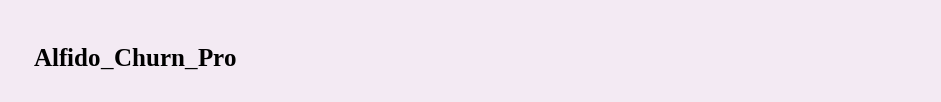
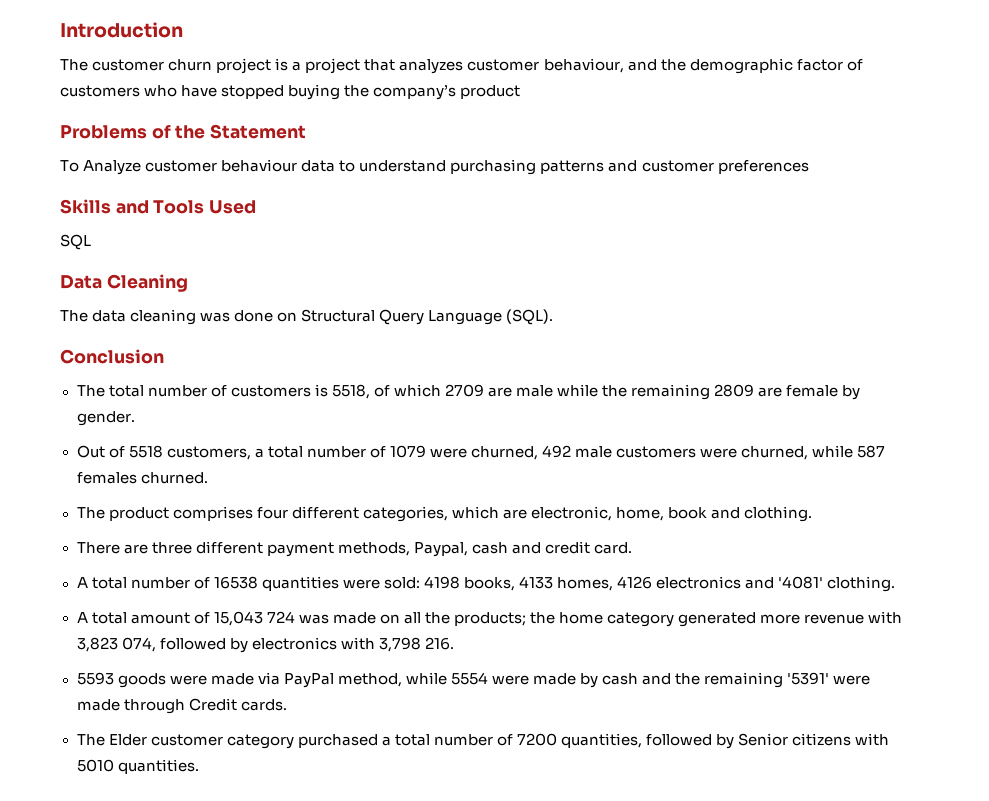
- Alfido_Churn_Pro
+ Introduction
+ The customer churn project is a project that analyzes customer behaviour, and the demographic factor of customers who have stopped buying the company’s product
+ Problems of the Statement
+ To Analyze customer behaviour data to understand purchasing patterns and customer preferences
+ Skills and Tools Used
+ SQL
+ Data Cleaning
+ The data cleaning was done on Structural Query Language (SQL).
+ Conclusion
+ The total number of customers is 5518, of which 2709 are male while the remaining 2809 are female by gender.
+ Out of 5518 customers, a total number of 1079 were churned, 492 male customers were churned, while 587 females churned.
+ The product comprises four different categories, which are electronic, home, book and clothing.
+ There are three different payment methods, Paypal, cash and credit card.
+ A total number of 16538 quantities were sold: 4198 books, 4133 homes, 4126 electronics and '4081' clothing.
+ A total amount of 15,043 724 was made on all the products; the home category generated more revenue with 3,823 074, followed by electronics with 3,798 216.
+ 5593 goods were made via PayPal method, while 5554 were made by cash and the remaining '5391' were made through Credit cards.
+ The Elder customer category purchased a total number of 7200 quantities, followed by Senior citizens with 5010 quantities.

